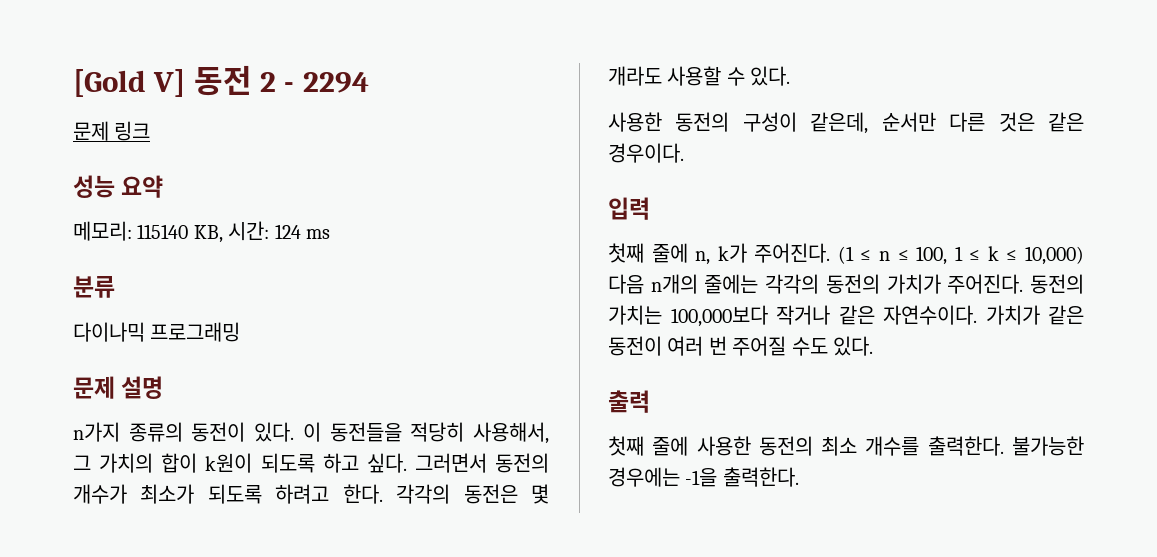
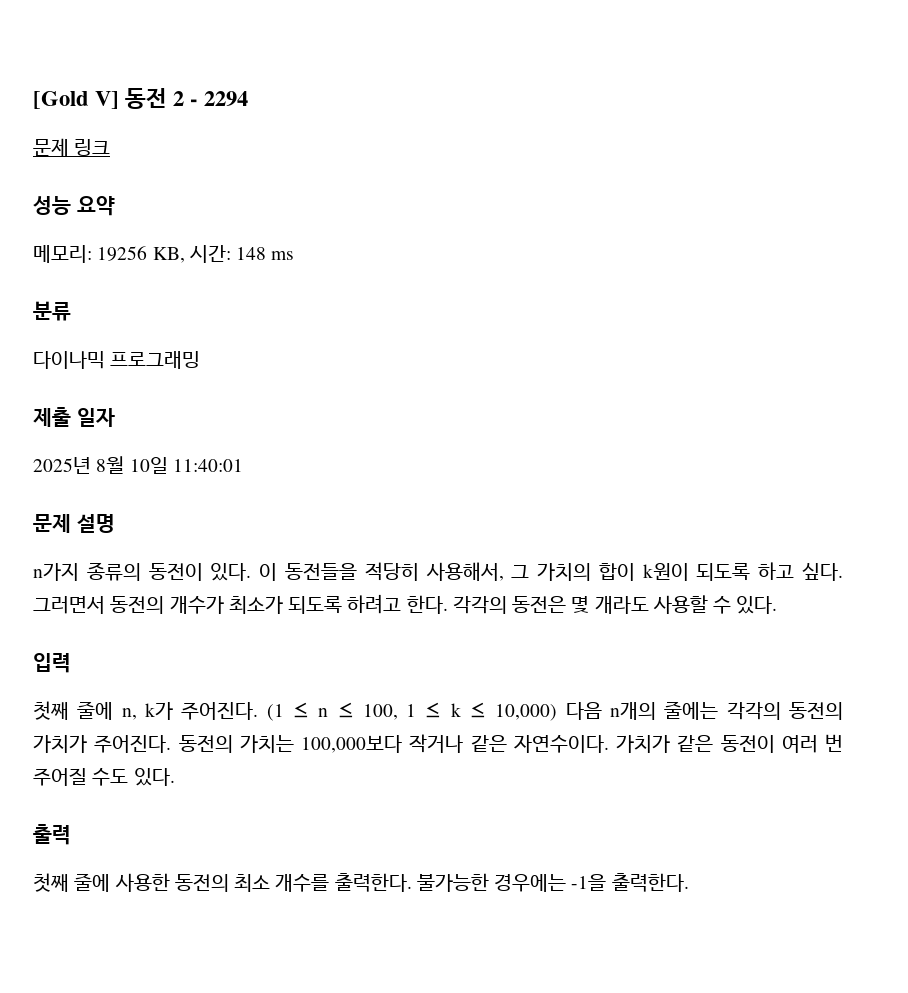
- 메모리: 115140 KB, 시간: 124 ms
+ 메모리: 19256 KB, 시간: 148 ms
+ 제출 일자
+ 2025년 8월 10일 11:40:01
- 사용한 동전의 구성이 같은데, 순서만 다른 것은 같은 경우이다.

